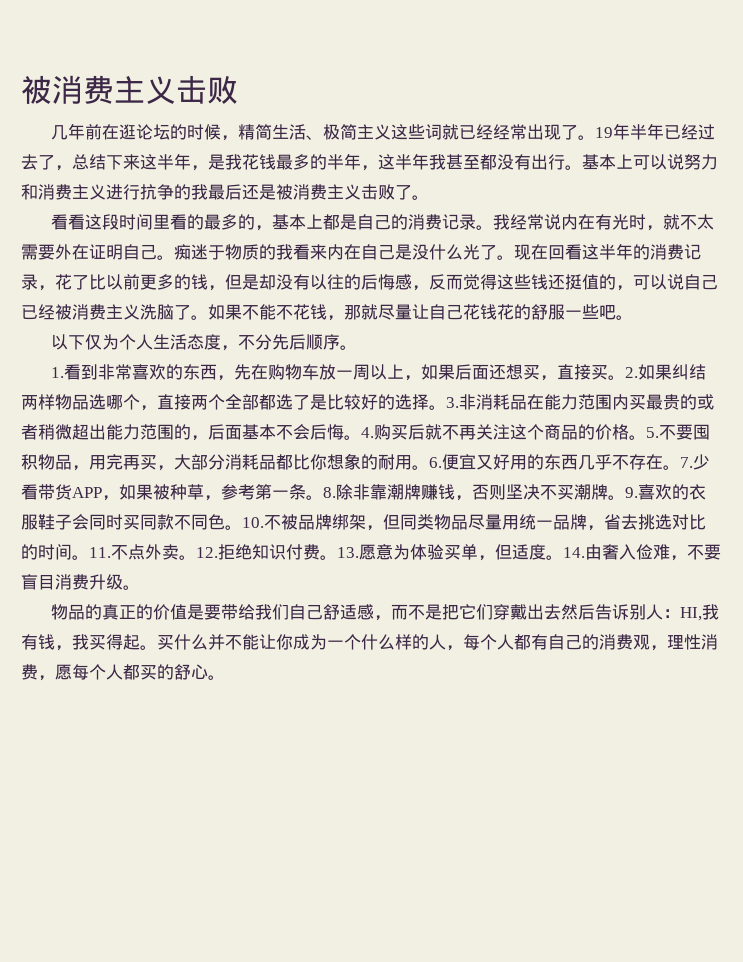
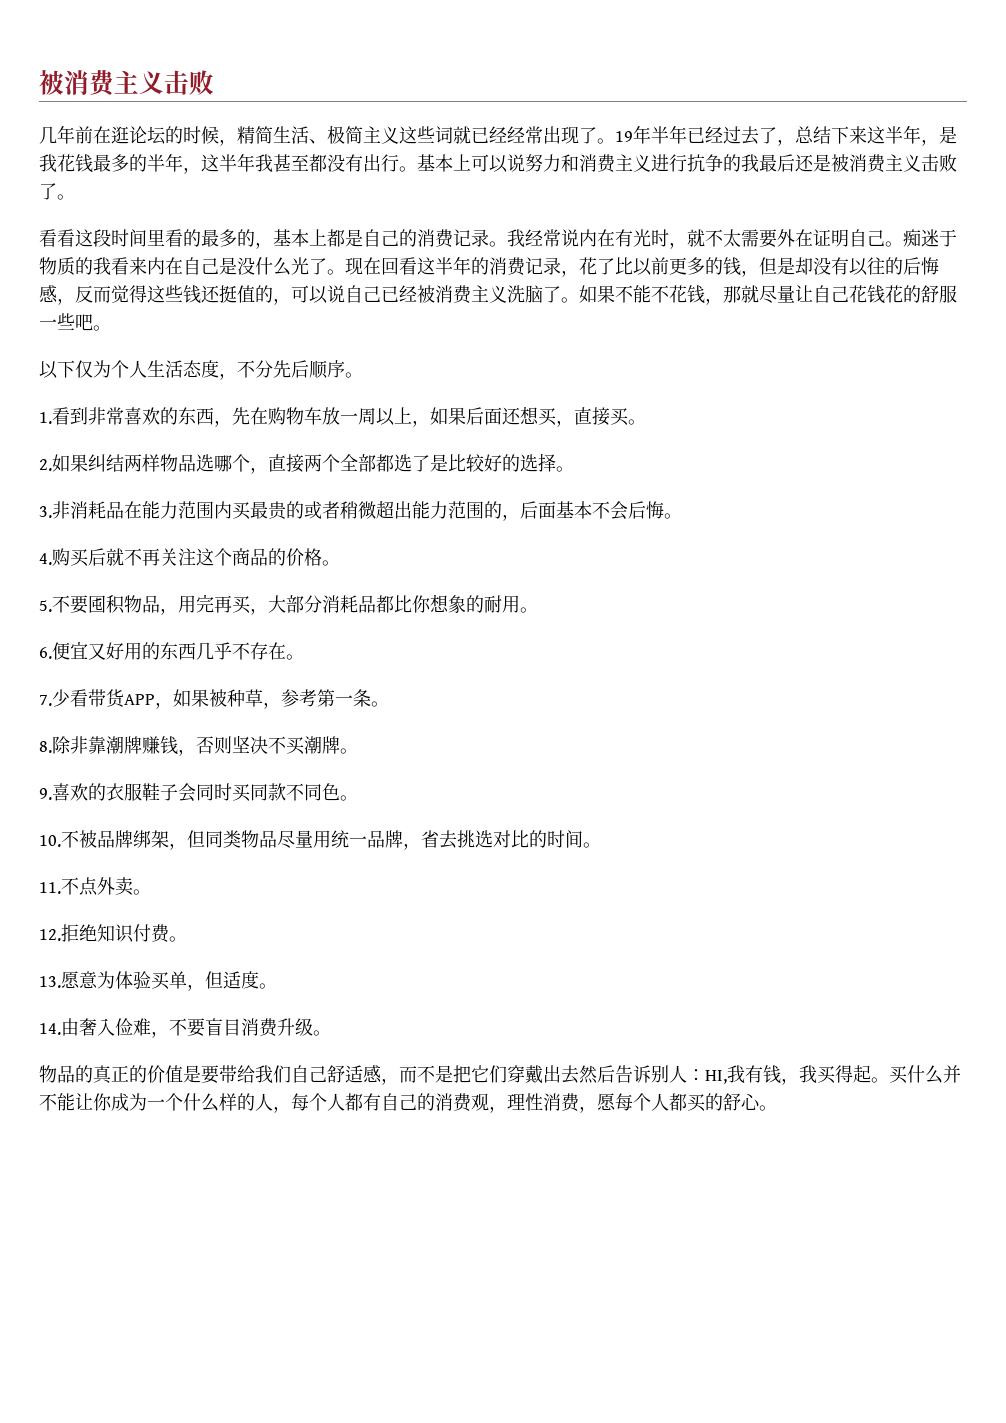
- 1.看到非常喜欢的东西，先在购物车放一周以上，如果后面还想买，直接买。2.如果纠结两样物品选哪个，直接两个全部都选了是比较好的选择。3.非消耗品在能力范围内买最贵的或者稍微超出能力范围的，后面基本不会后悔。4.购买后就不再关注这个商品的价格。5.不要囤积物品，用完再买，大部分消耗品都比你想象的耐用。6.便宜又好用的东西几乎不存在。7.少看带货APP，如果被种草，参考第一条。8.除非靠潮牌赚钱，否则坚决不买潮牌。9.喜欢的衣服鞋子会同时买同款不同色。10.不被品牌绑架，但同类物品尽量用统一品牌，省去挑选对比的时间。11.不点外卖。12.拒绝知识付费。13.愿意为体验买单，但适度。14.由奢入俭难，不要盲目消费升级。
+ 1.看到非常喜欢的东西，先在购物车放一周以上，如果后面还想买，直接买。
+ 2.如果纠结两样物品选哪个，直接两个全部都选了是比较好的选择。
+ 3.非消耗品在能力范围内买最贵的或者稍微超出能力范围的，后面基本不会后悔。
+ 4.购买后就不再关注这个商品的价格。
+ 5.不要囤积物品，用完再买，大部分消耗品都比你想象的耐用。
+ 6.便宜又好用的东西几乎不存在。
+ 7.少看带货APP，如果被种草，参考第一条。
+ 8.除非靠潮牌赚钱，否则坚决不买潮牌。
+ 9.喜欢的衣服鞋子会同时买同款不同色。
+ 10.不被品牌绑架，但同类物品尽量用统一品牌，省去挑选对比的时间。
+ 11.不点外卖。
+ 12.拒绝知识付费。
+ 13.愿意为体验买单，但适度。
+ 14.由奢入俭难，不要盲目消费升级。

